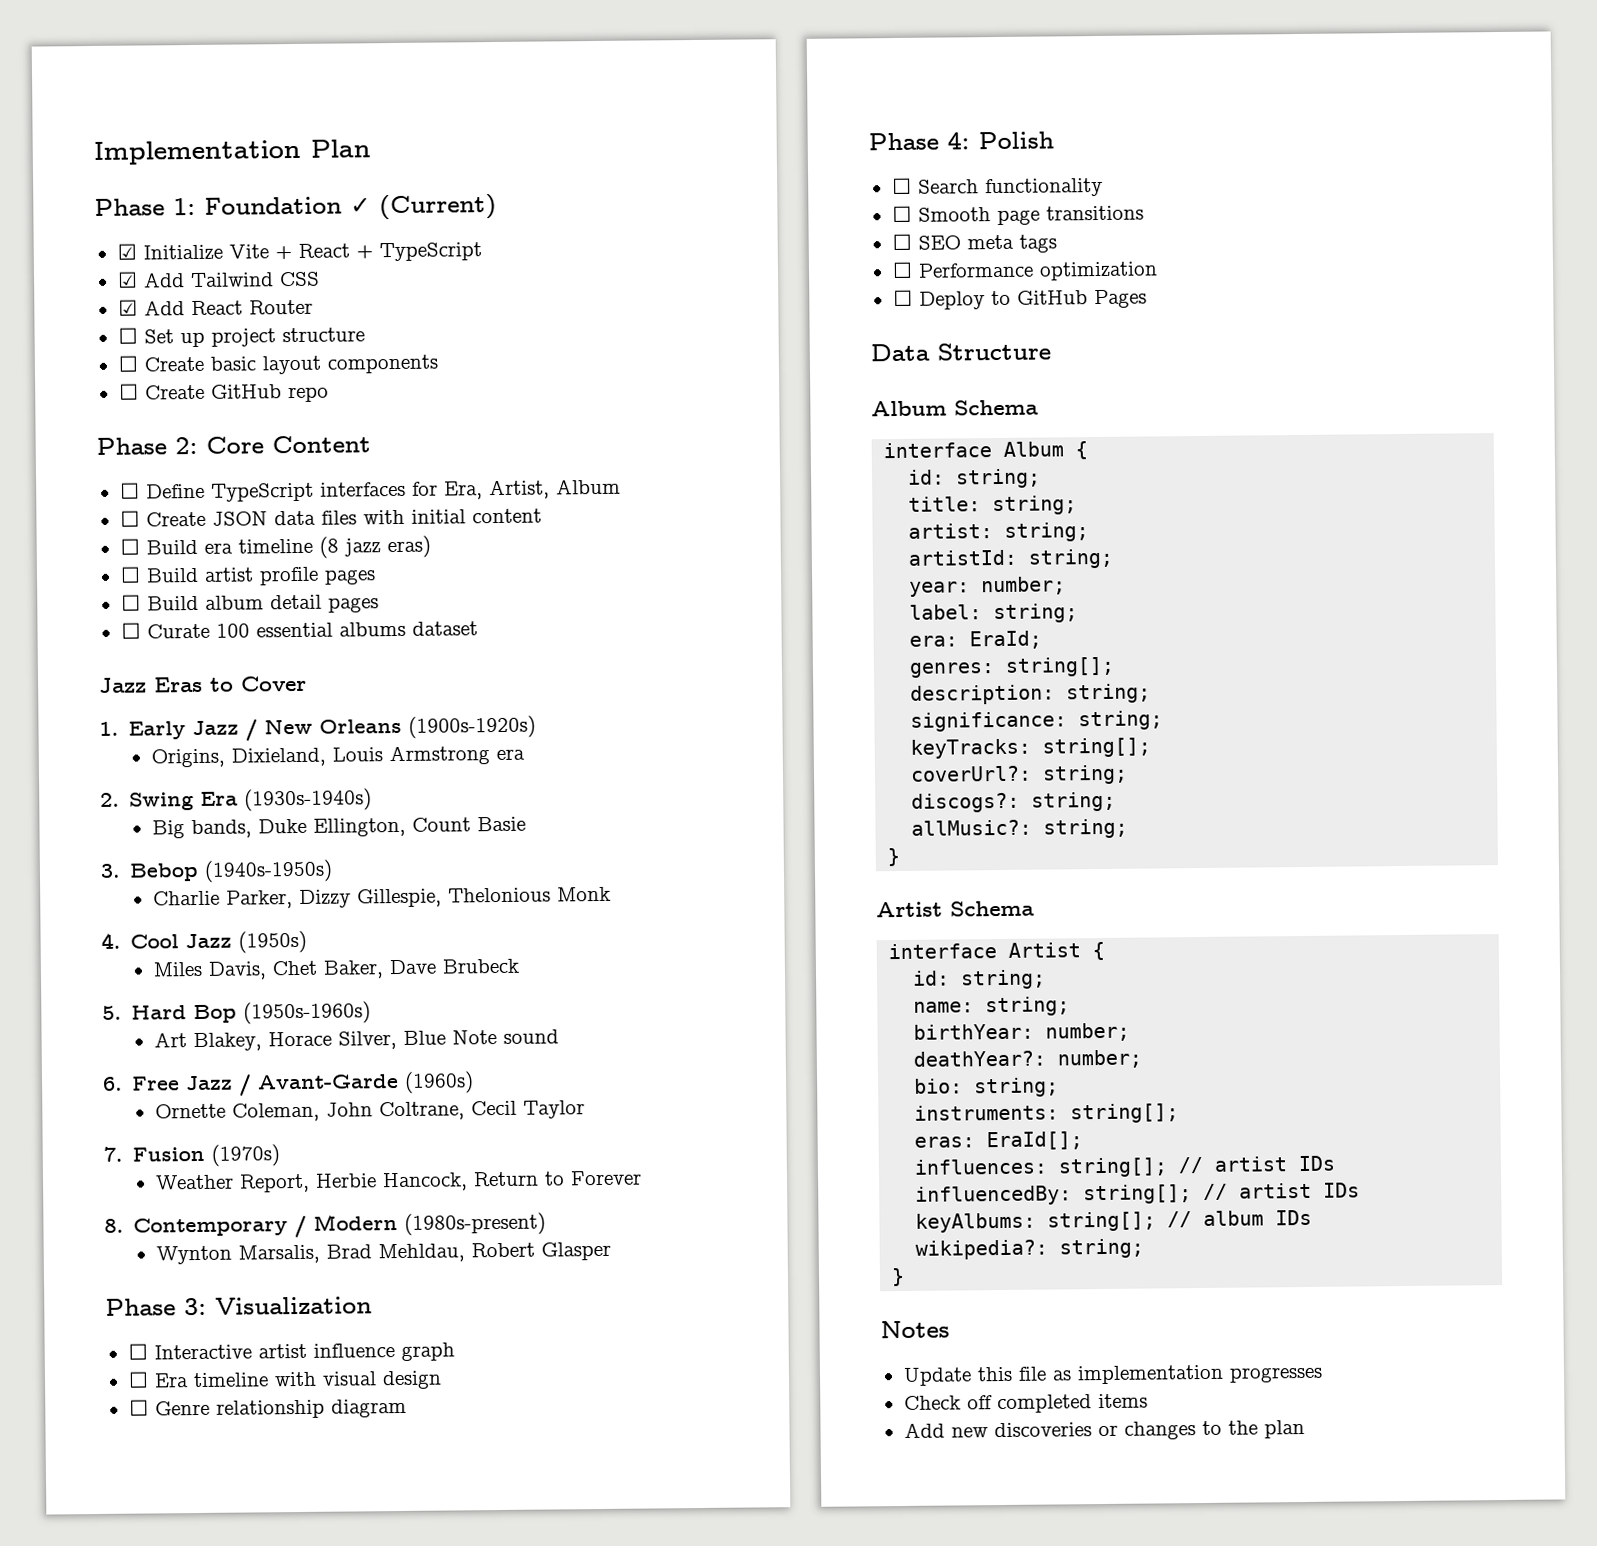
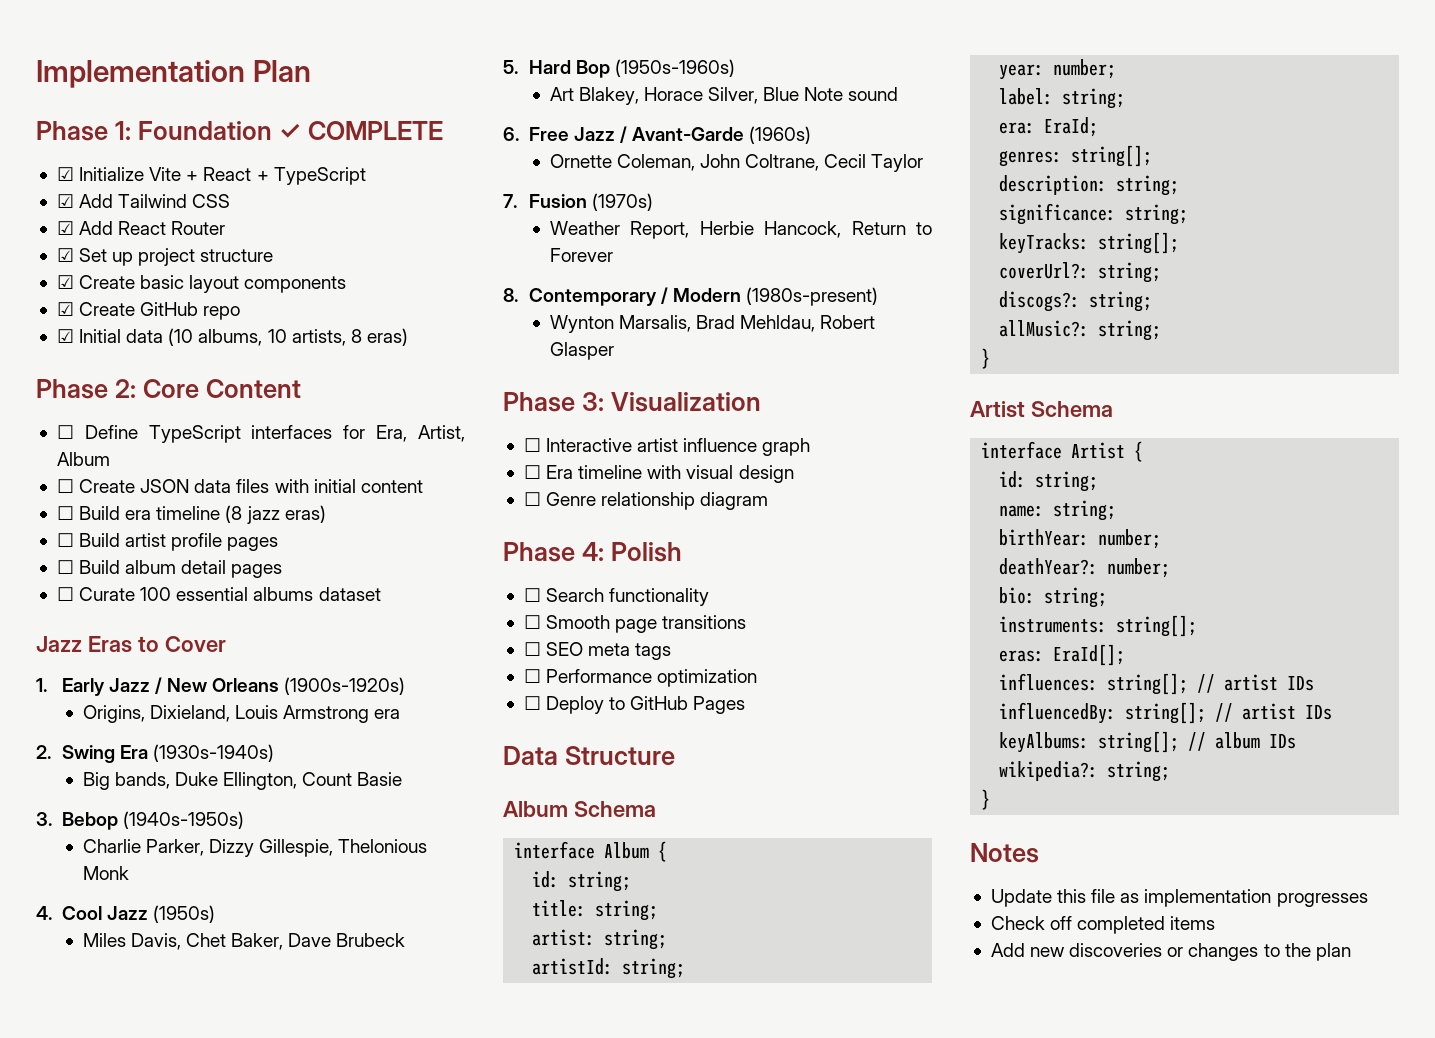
- Phase 1: Foundation ✓ (Current)
+ Phase 1: Foundation ✓ COMPLETE
- ☐ Set up project structure
+ ☑ Set up project structure
- ☐ Create basic layout components
+ ☑ Create basic layout components
- ☐ Create GitHub repo
+ ☑ Create GitHub repo
+ ☑ Initial data (10 albums, 10 artists, 8 eras)

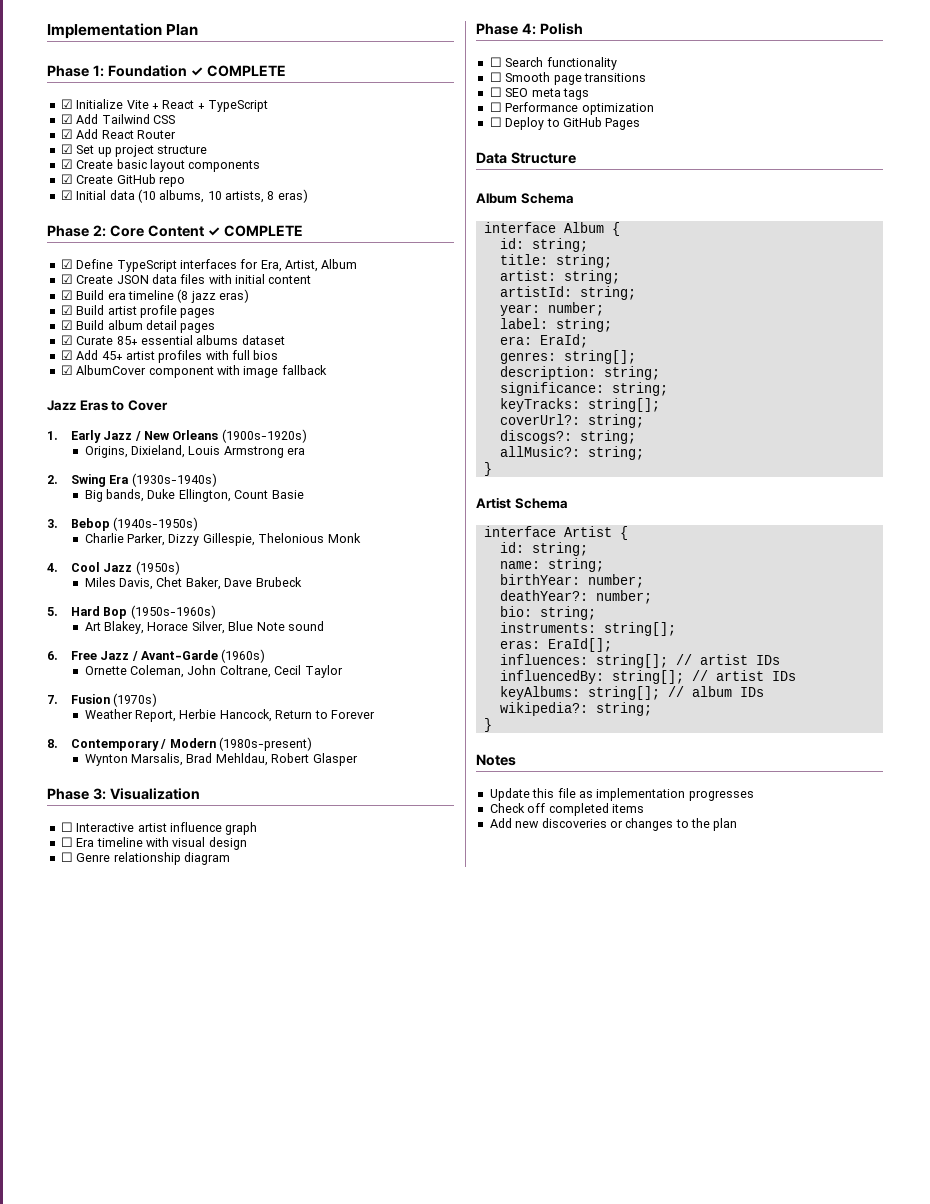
- Phase 2: Core Content
- ☐ Define TypeScript interfaces for Era, Artist, Album
+ Phase 2: Core Content ✓ COMPLETE
+ ☑ Define TypeScript interfaces for Era, Artist, Album
- ☐ Create JSON data files with initial content
+ ☑ Create JSON data files with initial content
- ☐ Build era timeline (8 jazz eras)
+ ☑ Build era timeline (8 jazz eras)
- ☐ Build artist profile pages
+ ☑ Build artist profile pages
- ☐ Build album detail pages
+ ☑ Build album detail pages
- ☐ Curate 100 essential albums dataset
+ ☑ Curate 85+ essential albums dataset
+ ☑ Add 45+ artist profiles with full bios
+ ☑ AlbumCover component with image fallback

